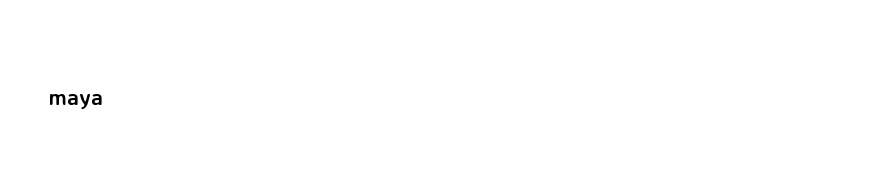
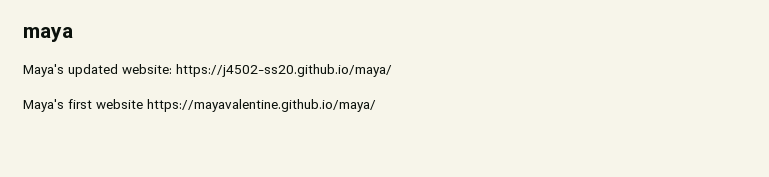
+ Maya's updated website: https://j4502-ss20.github.io/maya/
+ Maya's first website https://mayavalentine.github.io/maya/

